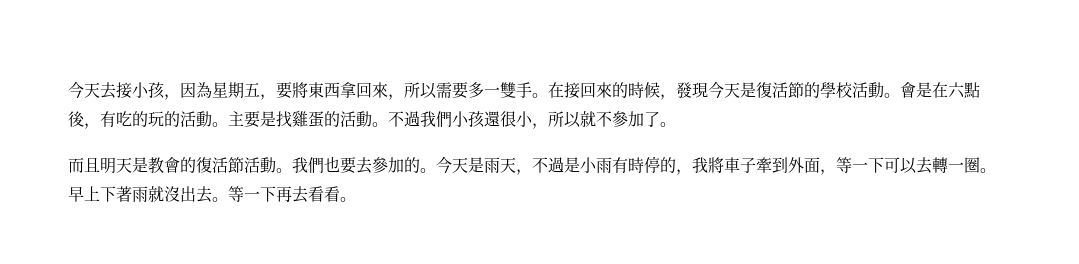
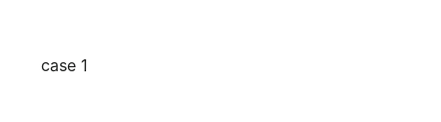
- 今天去接小孩，因為星期五，要將東西拿回來，所以需要多一雙手。在接回來的時候，發現今天是復活節的學校活動。會是在六點後，有吃的玩的活動。主要是找雞蛋的活動。不過我們小孩還很小，所以就不參加了。
- 而且明天是教會的復活節活動。我們也要去參加的。今天是雨天，不過是小雨有時停的，我將車子牽到外面，等一下可以去轉一圈。早上下著雨就沒出去。等一下再去看看。
+ case 1

